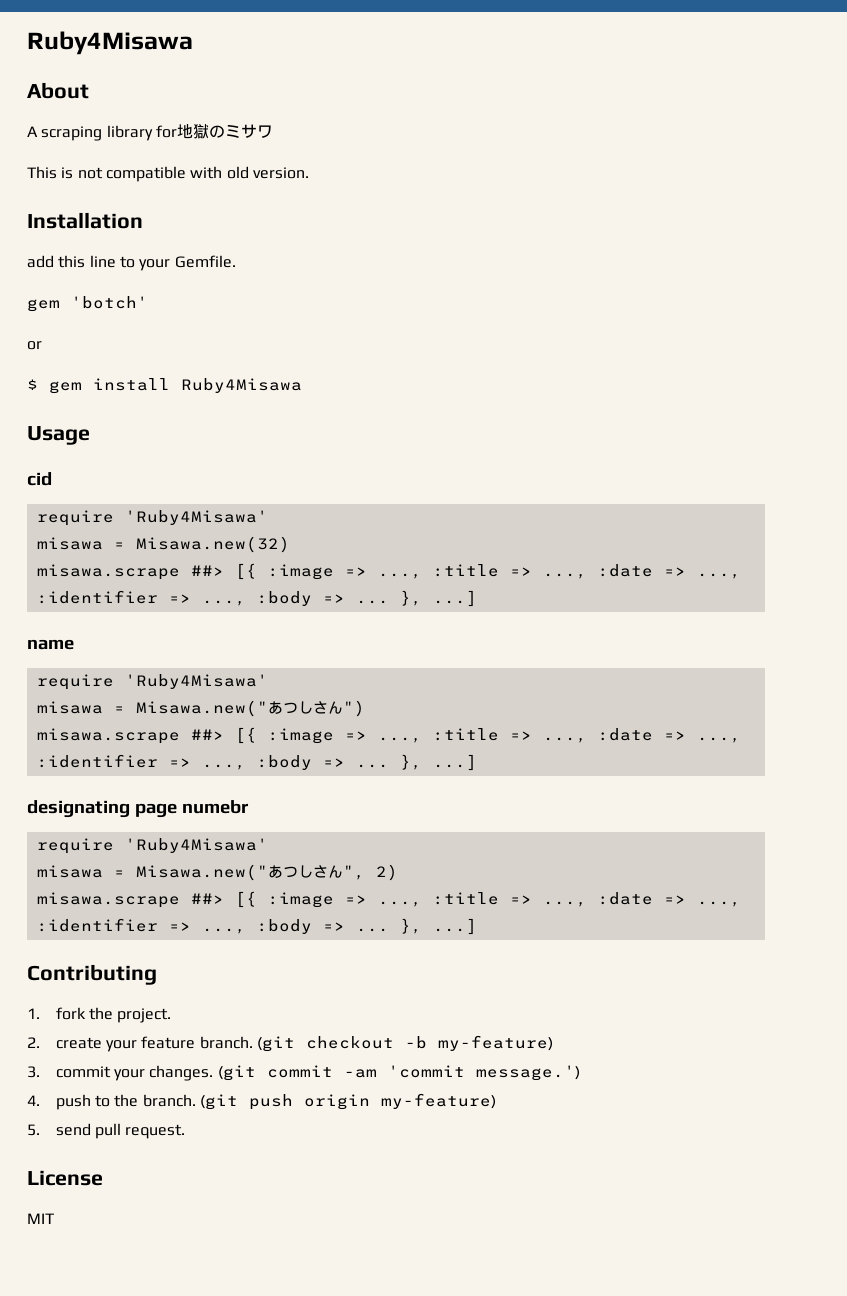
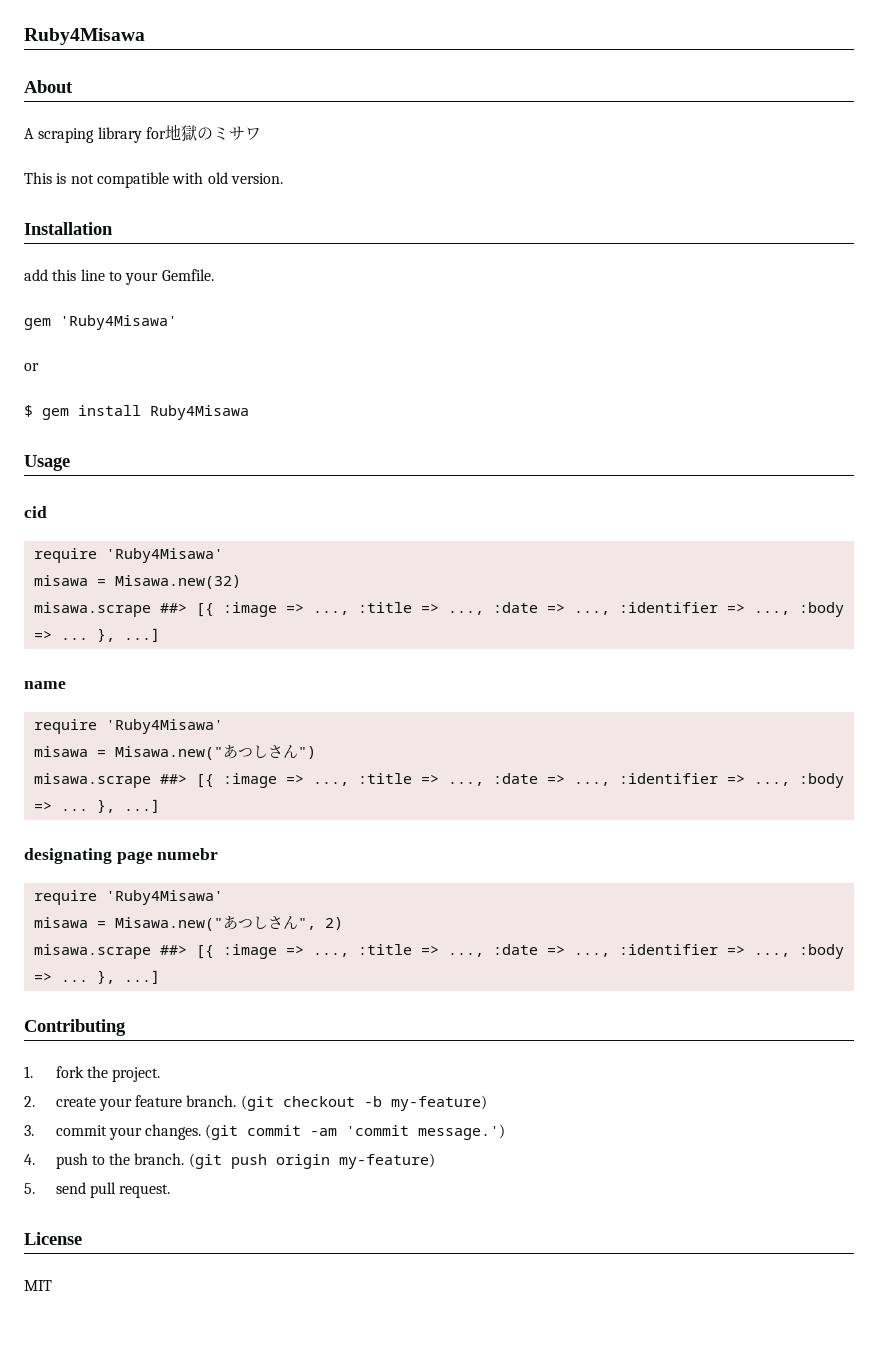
- gem 'botch'
+ gem 'Ruby4Misawa'

